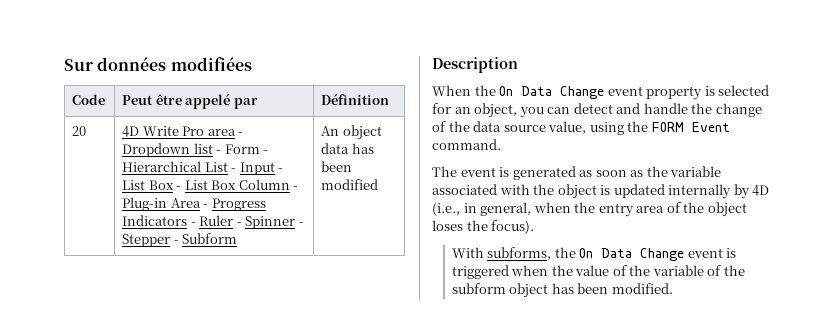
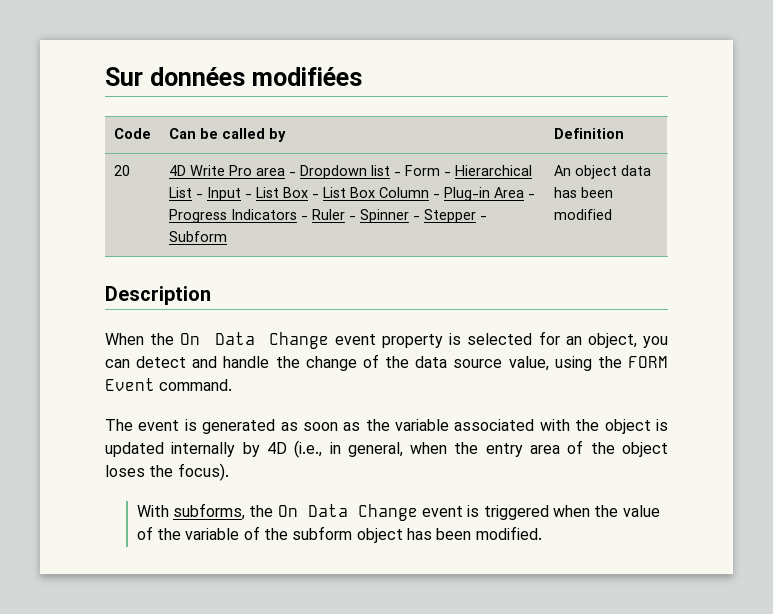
- Code | Peut être appelé par | Définition
+ Code | Can be called by | Definition

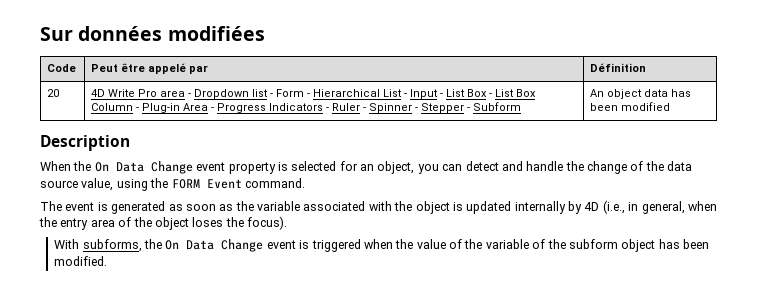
- Code | Can be called by | Definition
+ Code | Peut être appelé par | Définition

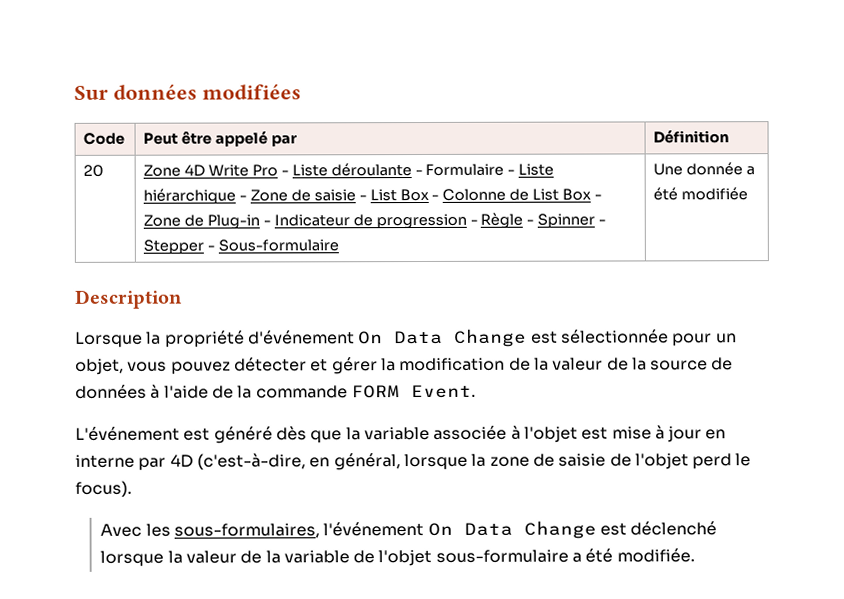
- 4D Write Pro area - Dropdown list - Form - Hierarchical List - Input - List Box - List Box Column - Plug-in Area - Progress Indicators - Ruler - Spinner - Stepper - Subform | An object data has been modified
+ Zone 4D Write Pro - Liste déroulante - Formulaire - Liste hiérarchique - Zone de saisie - List Box - Colonne de List Box - Zone de Plug-in - Indicateur de progression - Règle - Spinner - Stepper - Sous-formulaire | Une donnée a été modifiée
  Description
- When the On Data Change event property is selected for an object, you can detect and handle the change of the data source value, using the FORM Event command.
- The event is generated as soon as the variable associated with the object is updated internally by 4D (i.e., in general, when the entry area of the object loses the focus).
- With subforms, the On Data Change event is triggered when the value of the variable of the subform object has been modified.
+ Lorsque la propriété d'événement On Data Change est sélectionnée pour un objet, vous pouvez détecter et gérer la modification de la valeur de la source de données à l'aide de la commande FORM Event.
+ L'événement est généré dès que la variable associée à l'objet est mise à jour en interne par 4D (c'est-à-dire, en général, lorsque la zone de saisie de l'objet perd le focus).
+ Avec les sous-formulaires, l'événement On Data Change est déclenché lorsque la valeur de la variable de l'objet sous-formulaire a été modifiée.

